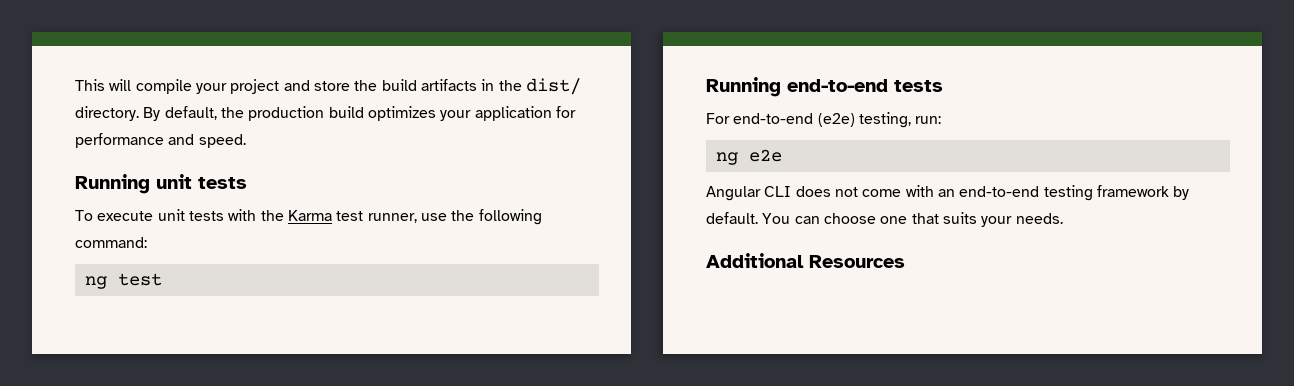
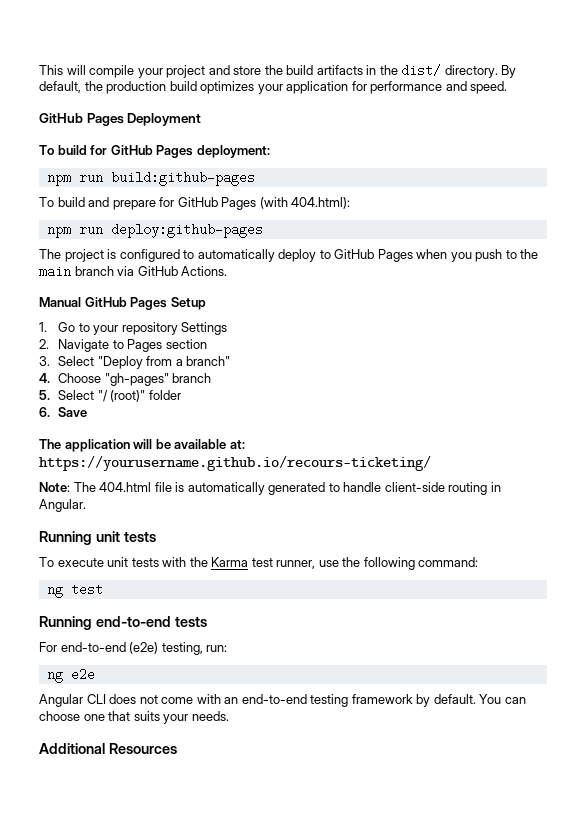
+ GitHub Pages Deployment
+ To build for GitHub Pages deployment:
+ npm run build:github-pages
+ To build and prepare for GitHub Pages (with 404.html):
+ npm run deploy:github-pages
+ The project is configured to automatically deploy to GitHub Pages when you push to the main branch via GitHub Actions.
+ Manual GitHub Pages Setup
+ 1. Go to your repository Settings
+ 2. Navigate to Pages section
+ 3. Select "Deploy from a branch"
+ 4. Choose "gh-pages" branch
+ 5. Select "/ (root)" folder
+ 6. Save
+ The application will be available at: https://yourusername.github.io/recours-ticketing/
+ Note: The 404.html file is automatically generated to handle client-side routing in Angular.

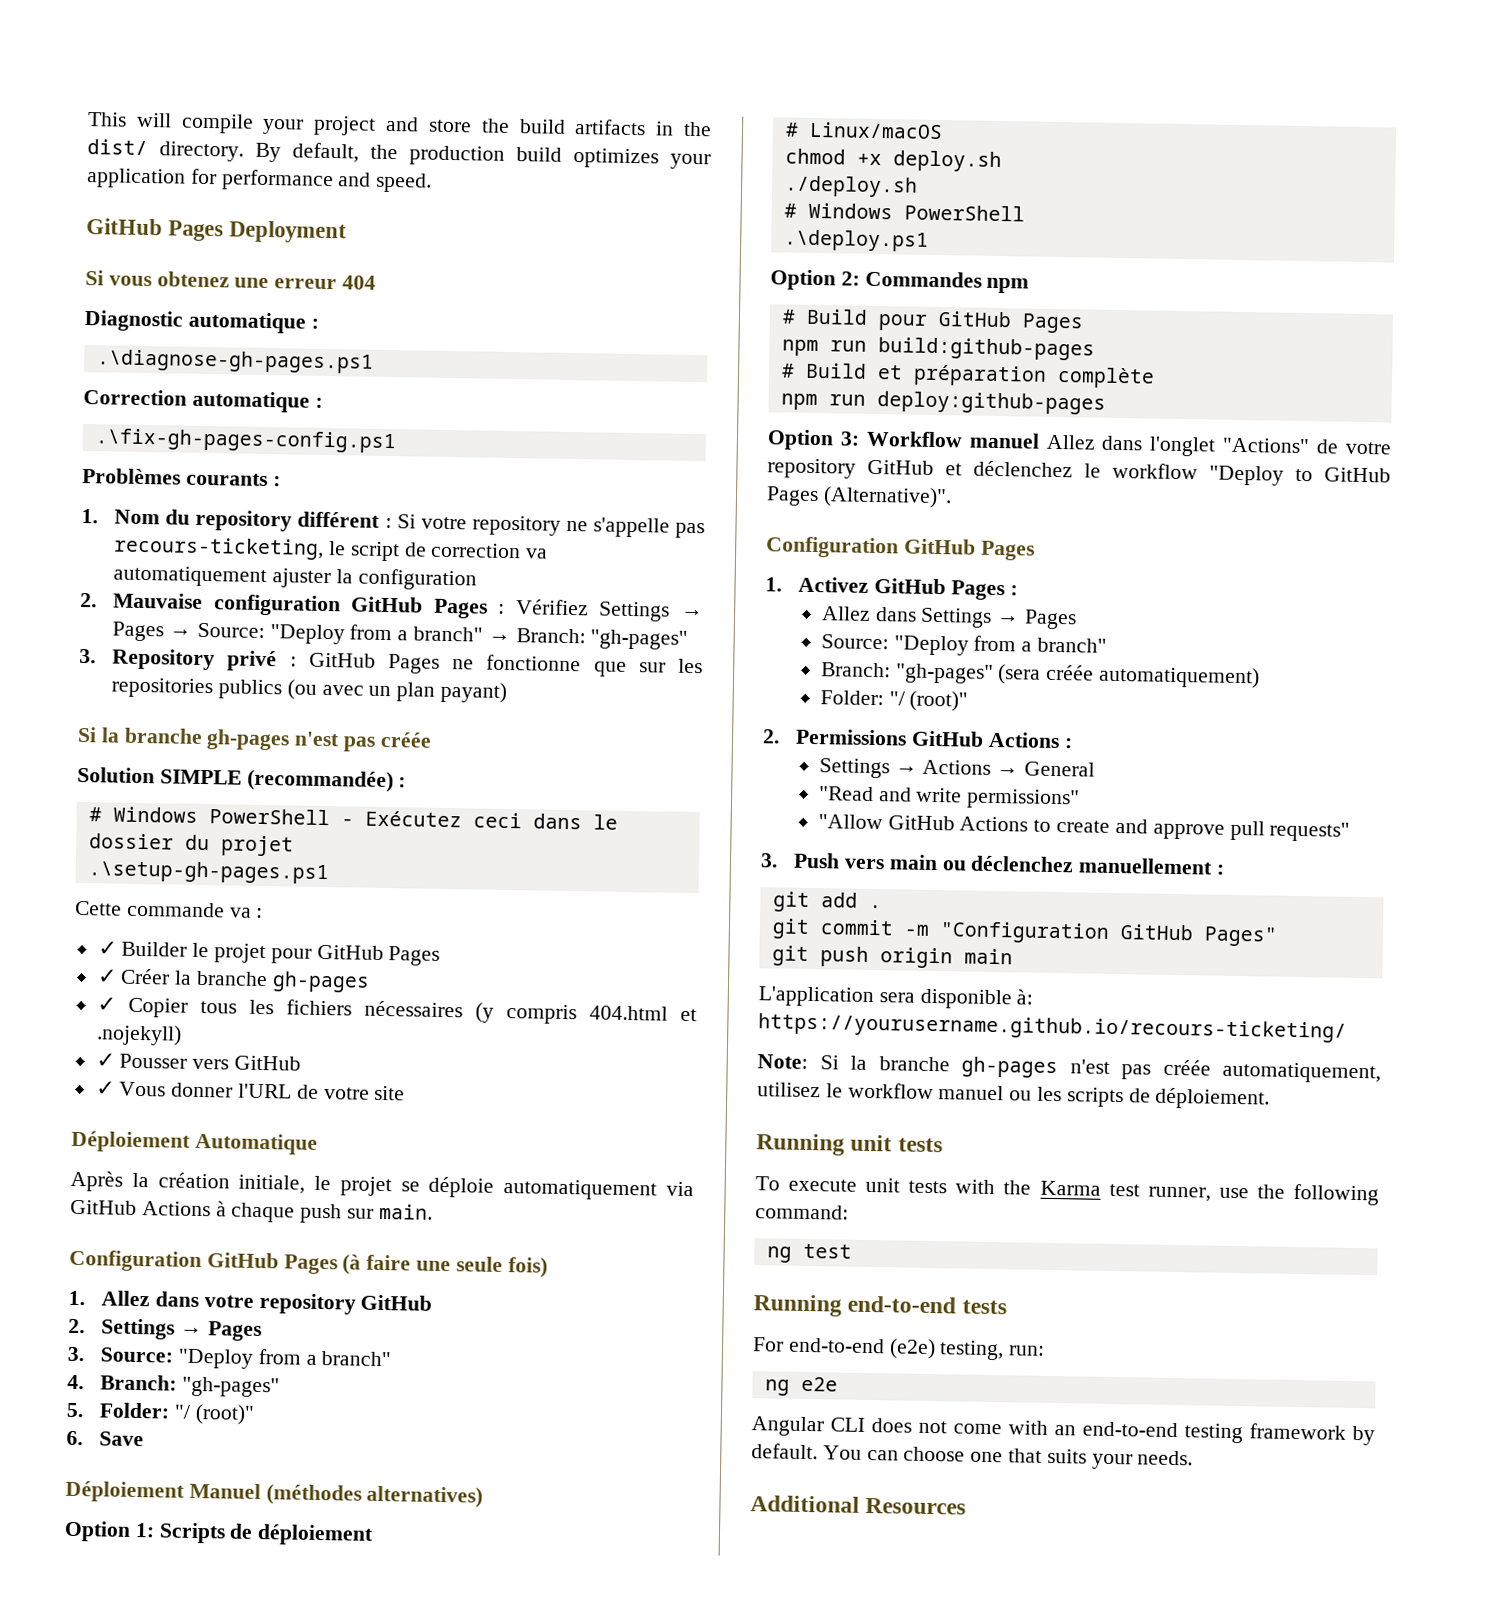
- To build for GitHub Pages deployment:
- npm run build:github-pages
- To build and prepare for GitHub Pages (with 404.html):
- npm run deploy:github-pages
- The project is configured to automatically deploy to GitHub Pages when you push to the main branch via GitHub Actions.
- Manual GitHub Pages Setup
- 1. Go to your repository Settings
- 2. Navigate to Pages section
- 3. Select "Deploy from a branch"
+ Si vous obtenez une erreur 404
+ Diagnostic automatique :
+ .\diagnose-gh-pages.ps1
+ Correction automatique :
+ .\fix-gh-pages-config.ps1
+ Problèmes courants :
+ 1. Nom du repository différent : Si votre repository ne s'appelle pas recours-ticketing, le script de correction va automatiquement ajuster la configuration
+ 2. Mauvaise configuration GitHub Pages : Vérifiez Settings → Pages → Source: "Deploy from a branch" → Branch: "gh-pages"
+ 3. Repository privé : GitHub Pages ne fonctionne que sur les repositories publics (ou avec un plan payant)
+ Si la branche gh-pages n'est pas créée
+ Solution SIMPLE (recommandée) :
+ # Windows PowerShell - Exécutez ceci dans le dossier du projet
+ .\setup-gh-pages.ps1
+ Cette commande va :
+ ✓ Builder le projet pour GitHub Pages
+ ✓ Créer la branche gh-pages
+ ✓ Copier tous les fichiers nécessaires (y compris 404.html et .nojekyll)
+ ✓ Pousser vers GitHub
+ ✓ Vous donner l'URL de votre site
+ Déploiement Automatique
+ Après la création initiale, le projet se déploie automatiquement via GitHub Actions à chaque push sur main.
+ Configuration GitHub Pages (à faire une seule fois)
+ 1. Allez dans votre repository GitHub
+ 2. Settings → Pages
+ 3. Source: "Deploy from a branch"
- 4. Choose "gh-pages" branch
+ 4. Branch: "gh-pages"
- 5. Select "/ (root)" folder
+ 5. Folder: "/ (root)"
- The application will be available at: https://yourusername.github.io/recours-ticketing/
- Note: The 404.html file is automatically generated to handle client-side routing in Angular.
+ Déploiement Manuel (méthodes alternatives)
+ Option 1: Scripts de déploiement
+ # Linux/macOS
+ chmod +x deploy.sh
+ ./deploy.sh
+ # Windows PowerShell
+ .\deploy.ps1
+ Option 2: Commandes npm
+ # Build pour GitHub Pages
+ npm run build:github-pages
+ # Build et préparation complète
+ npm run deploy:github-pages
+ Option 3: Workflow manuel Allez dans l'onglet "Actions" de votre repository GitHub et déclenchez le workflow "Deploy to GitHub Pages (Alternative)".
+ Configuration GitHub Pages
+ 1. Activez GitHub Pages :
+ Allez dans Settings → Pages
+ Source: "Deploy from a branch"
+ Branch: "gh-pages" (sera créée automatiquement)
+ Folder: "/ (root)"
+ 2. Permissions GitHub Actions :
+ Settings → Actions → General
+ "Read and write permissions"
+ "Allow GitHub Actions to create and approve pull requests"
+ 3. Push vers main ou déclenchez manuellement :
+ git add .
+ git commit -m "Configuration GitHub Pages"
+ git push origin main
+ L'application sera disponible à: https://yourusername.github.io/recours-ticketing/
+ Note: Si la branche gh-pages n'est pas créée automatiquement, utilisez le workflow manuel ou les scripts de déploiement.

